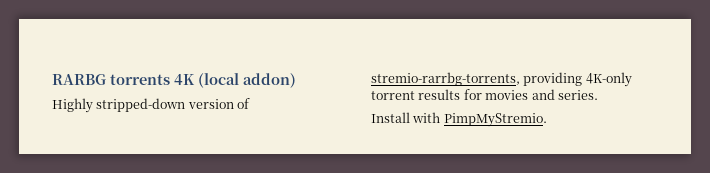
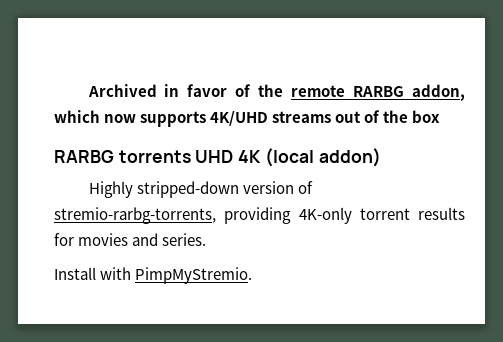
+ Archived in favor of the remote RARBG addon, which now supports 4K/UHD streams out of the box
- RARBG torrents 4K (local addon)
+ RARBG torrents UHD 4K (local addon)
- Highly stripped-down version of stremio-rarrbg-torrents, providing 4K-only torrent results for movies and series.
+ Highly stripped-down version of stremio-rarbg-torrents, providing 4K-only torrent results for movies and series.

